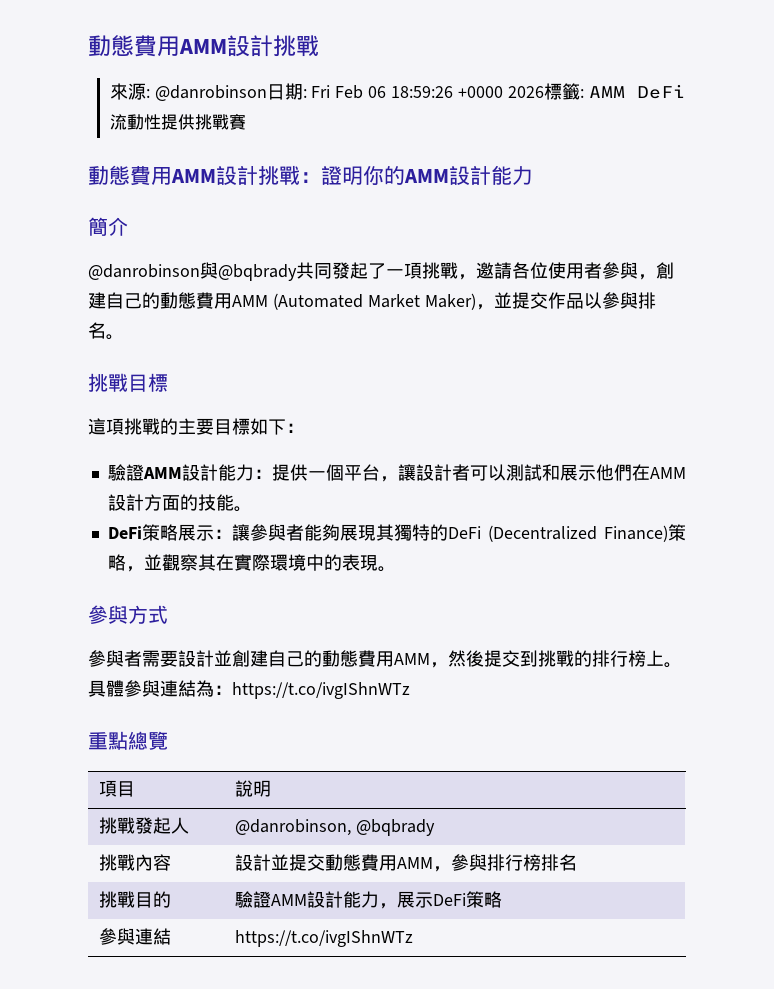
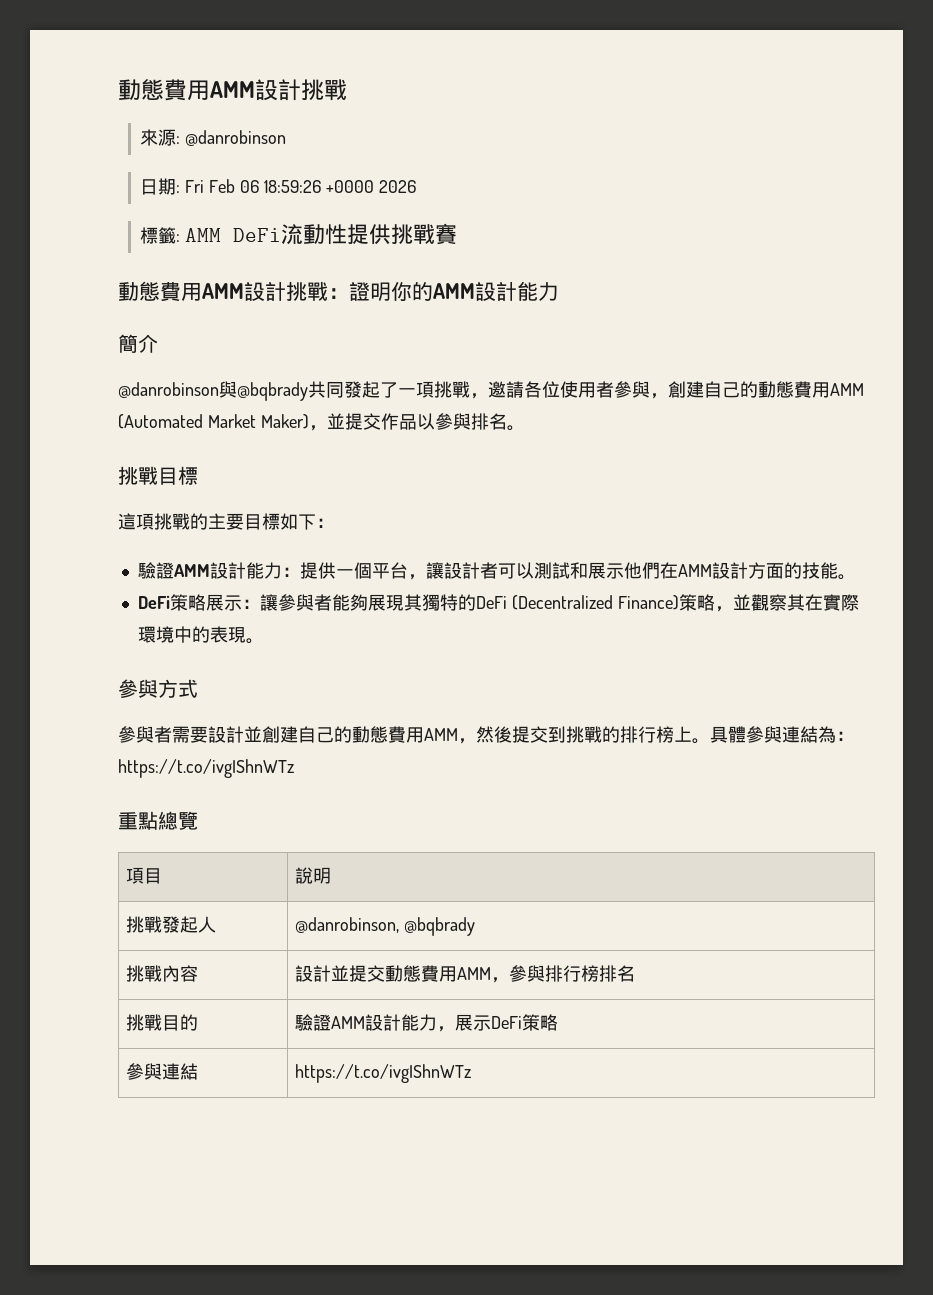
- 來源: @danrobinson日期: Fri Feb 06 18:59:26 +0000 2026標籤: AMM DeFi流動性提供挑戰賽
+ 來源: @danrobinson
+ 日期: Fri Feb 06 18:59:26 +0000 2026
+ 標籤: AMM DeFi流動性提供挑戰賽

